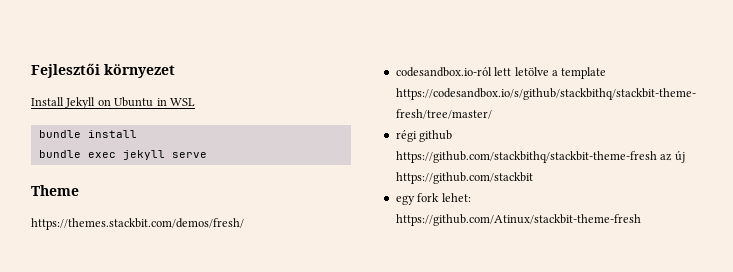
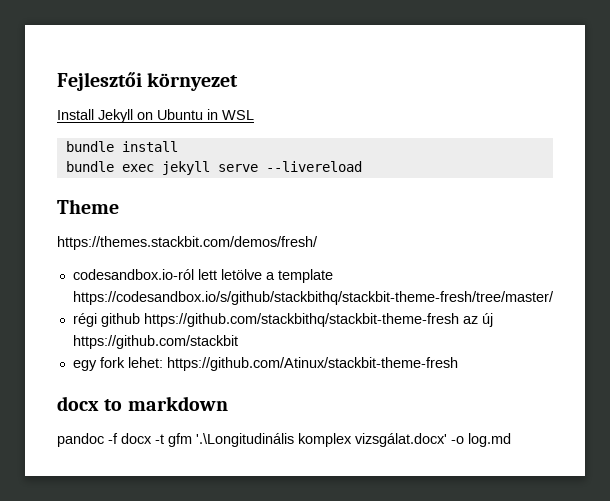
- bundle exec jekyll serve
+ bundle exec jekyll serve --livereload
+ docx to markdown
+ pandoc -f docx -t gfm '.\Longitudinális komplex vizsgálat.docx' -o log.md

